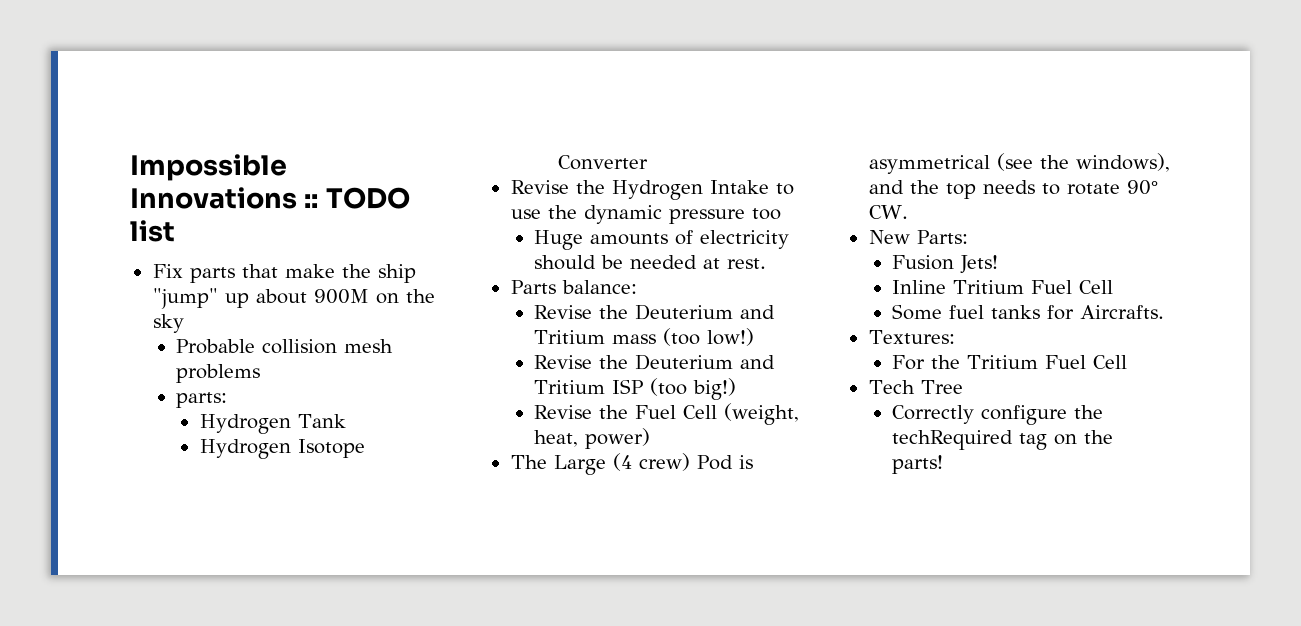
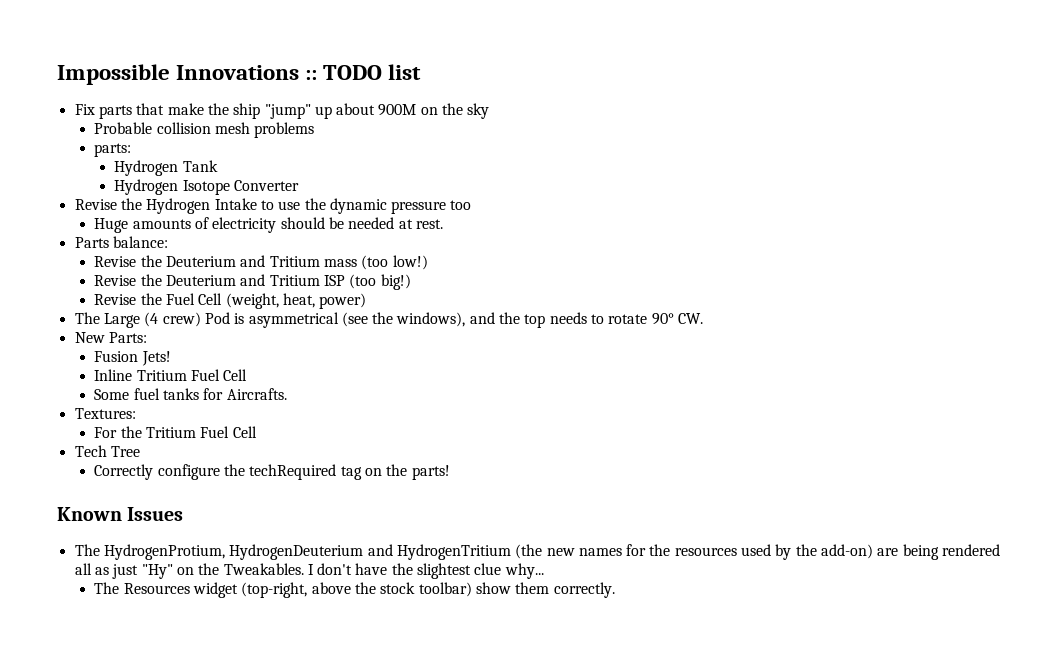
+ Known Issues
+ The HydrogenProtium, HydrogenDeuterium and HydrogenTritium (the new names for the resources used by the add-on) are being rendered all as just "Hy" on the Tweakables. I don't have the slightest clue why...
+ The Resources widget (top-right, above the stock toolbar) show them correctly.

